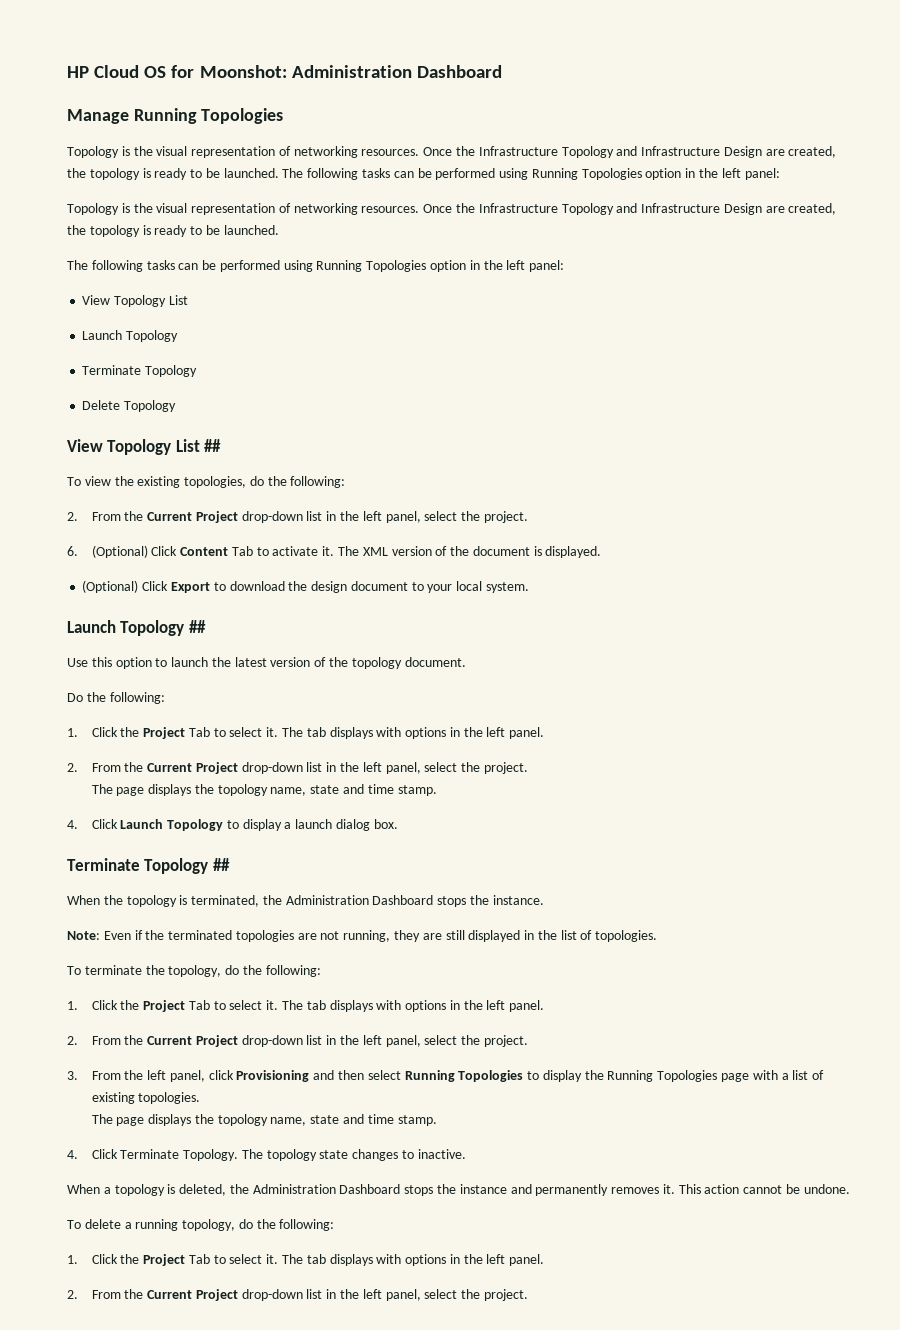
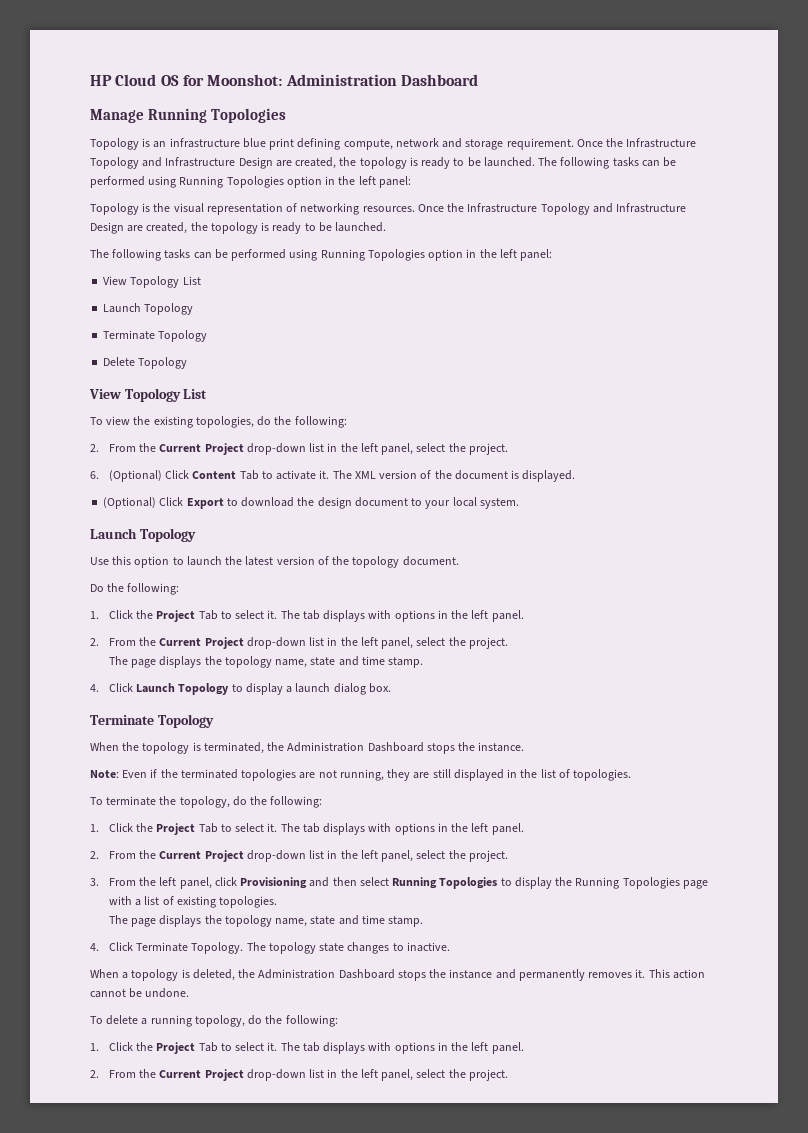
  Manage Running Topologies
- Topology is the visual representation of networking resources.
+ Topology is an infrastructure blue print defining compute, network and storage requirement.
  Delete Topology
- View Topology List ##
+ View Topology List
  (Optional) Click Export to download the design document to your local system.
- Launch Topology ##
+ Launch Topology
  4. Click Launch Topology to display a launch dialog box.
- Terminate Topology ##
+ Terminate Topology

